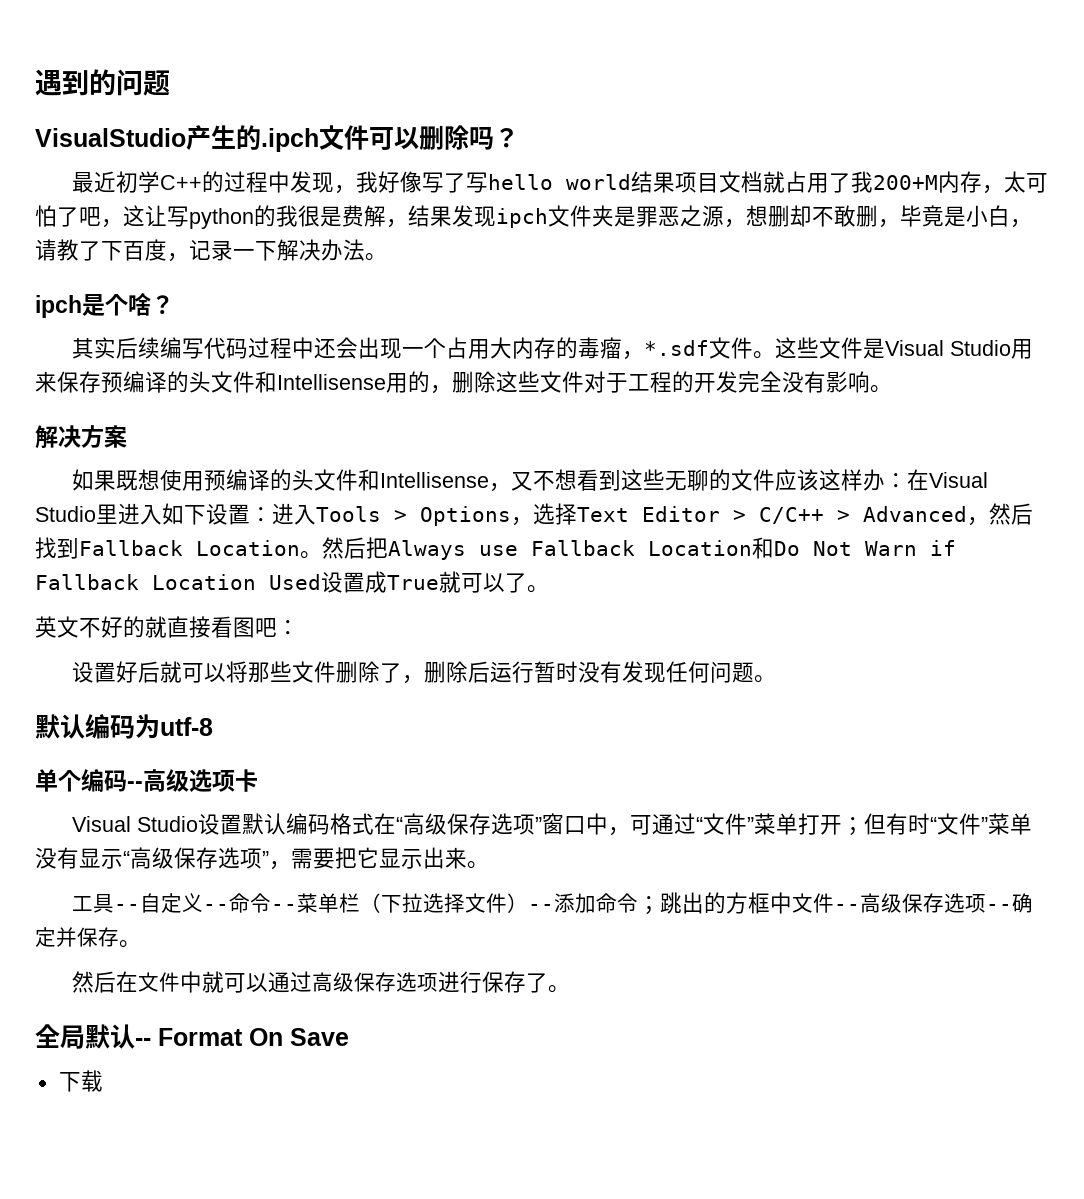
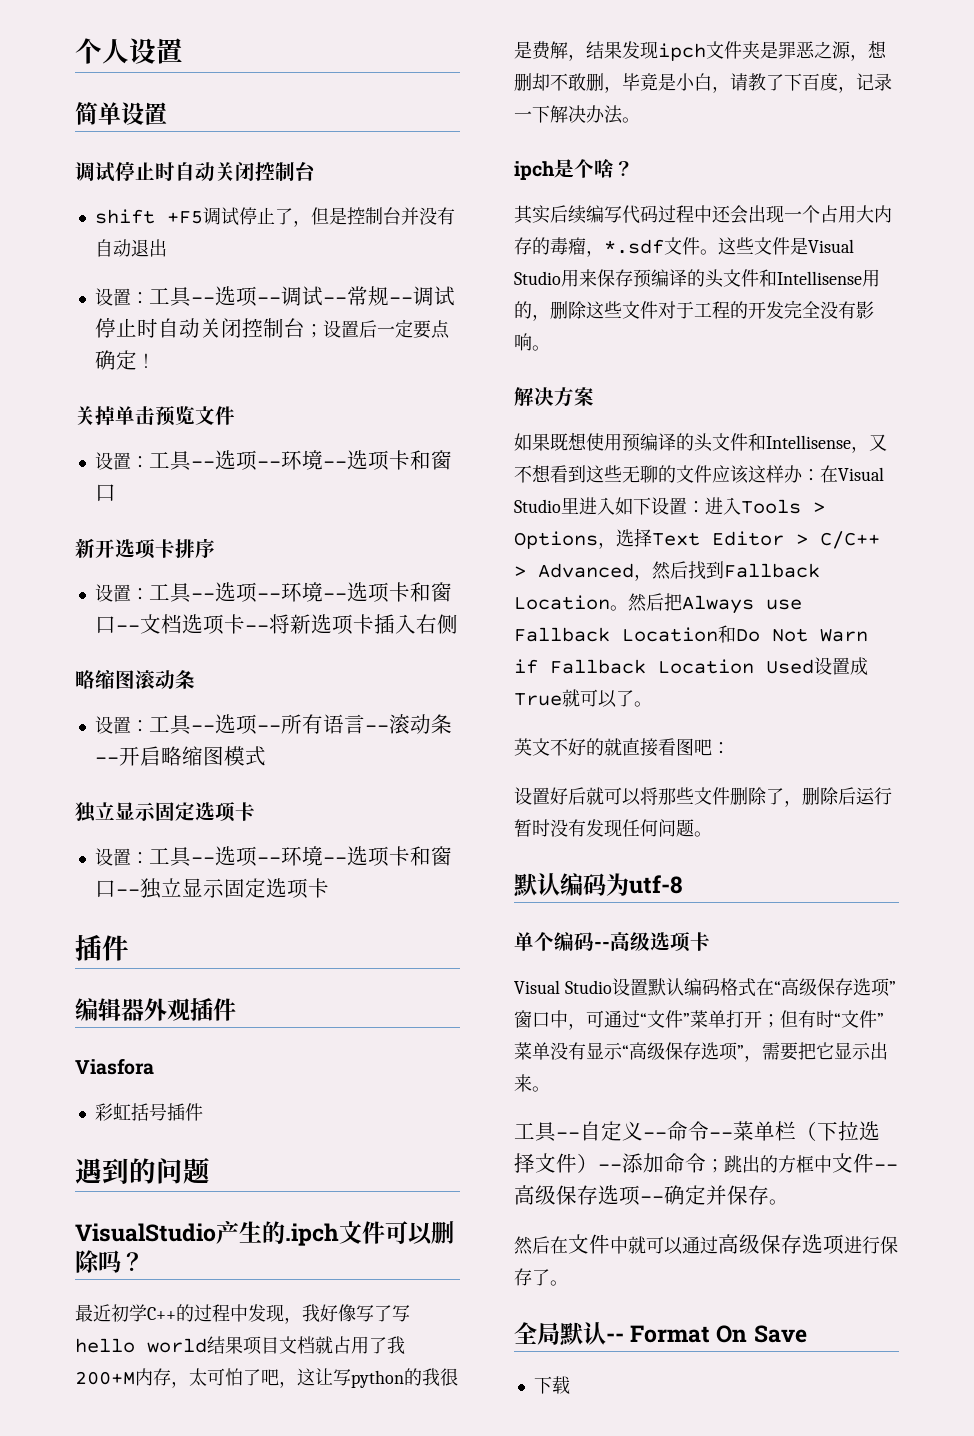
+ 个人设置
+ 简单设置
+ 调试停止时自动关闭控制台
+ shift +F5调试停止了，但是控制台并没有自动退出
+ 设置：工具--选项--调试--常规--调试停止时自动关闭控制台；设置后一定要点确定！
+ 关掉单击预览文件
+ 设置：工具--选项--环境--选项卡和窗口
+ 新开选项卡排序
+ 设置：工具--选项--环境--选项卡和窗口--文档选项卡--将新选项卡插入右侧
+ 略缩图滚动条
+ 设置：工具--选项--所有语言--滚动条--开启略缩图模式
+ 独立显示固定选项卡
+ 设置：工具--选项--环境--选项卡和窗口--独立显示固定选项卡
+ 插件
+ 编辑器外观插件
+ Viasfora
+ 彩虹括号插件

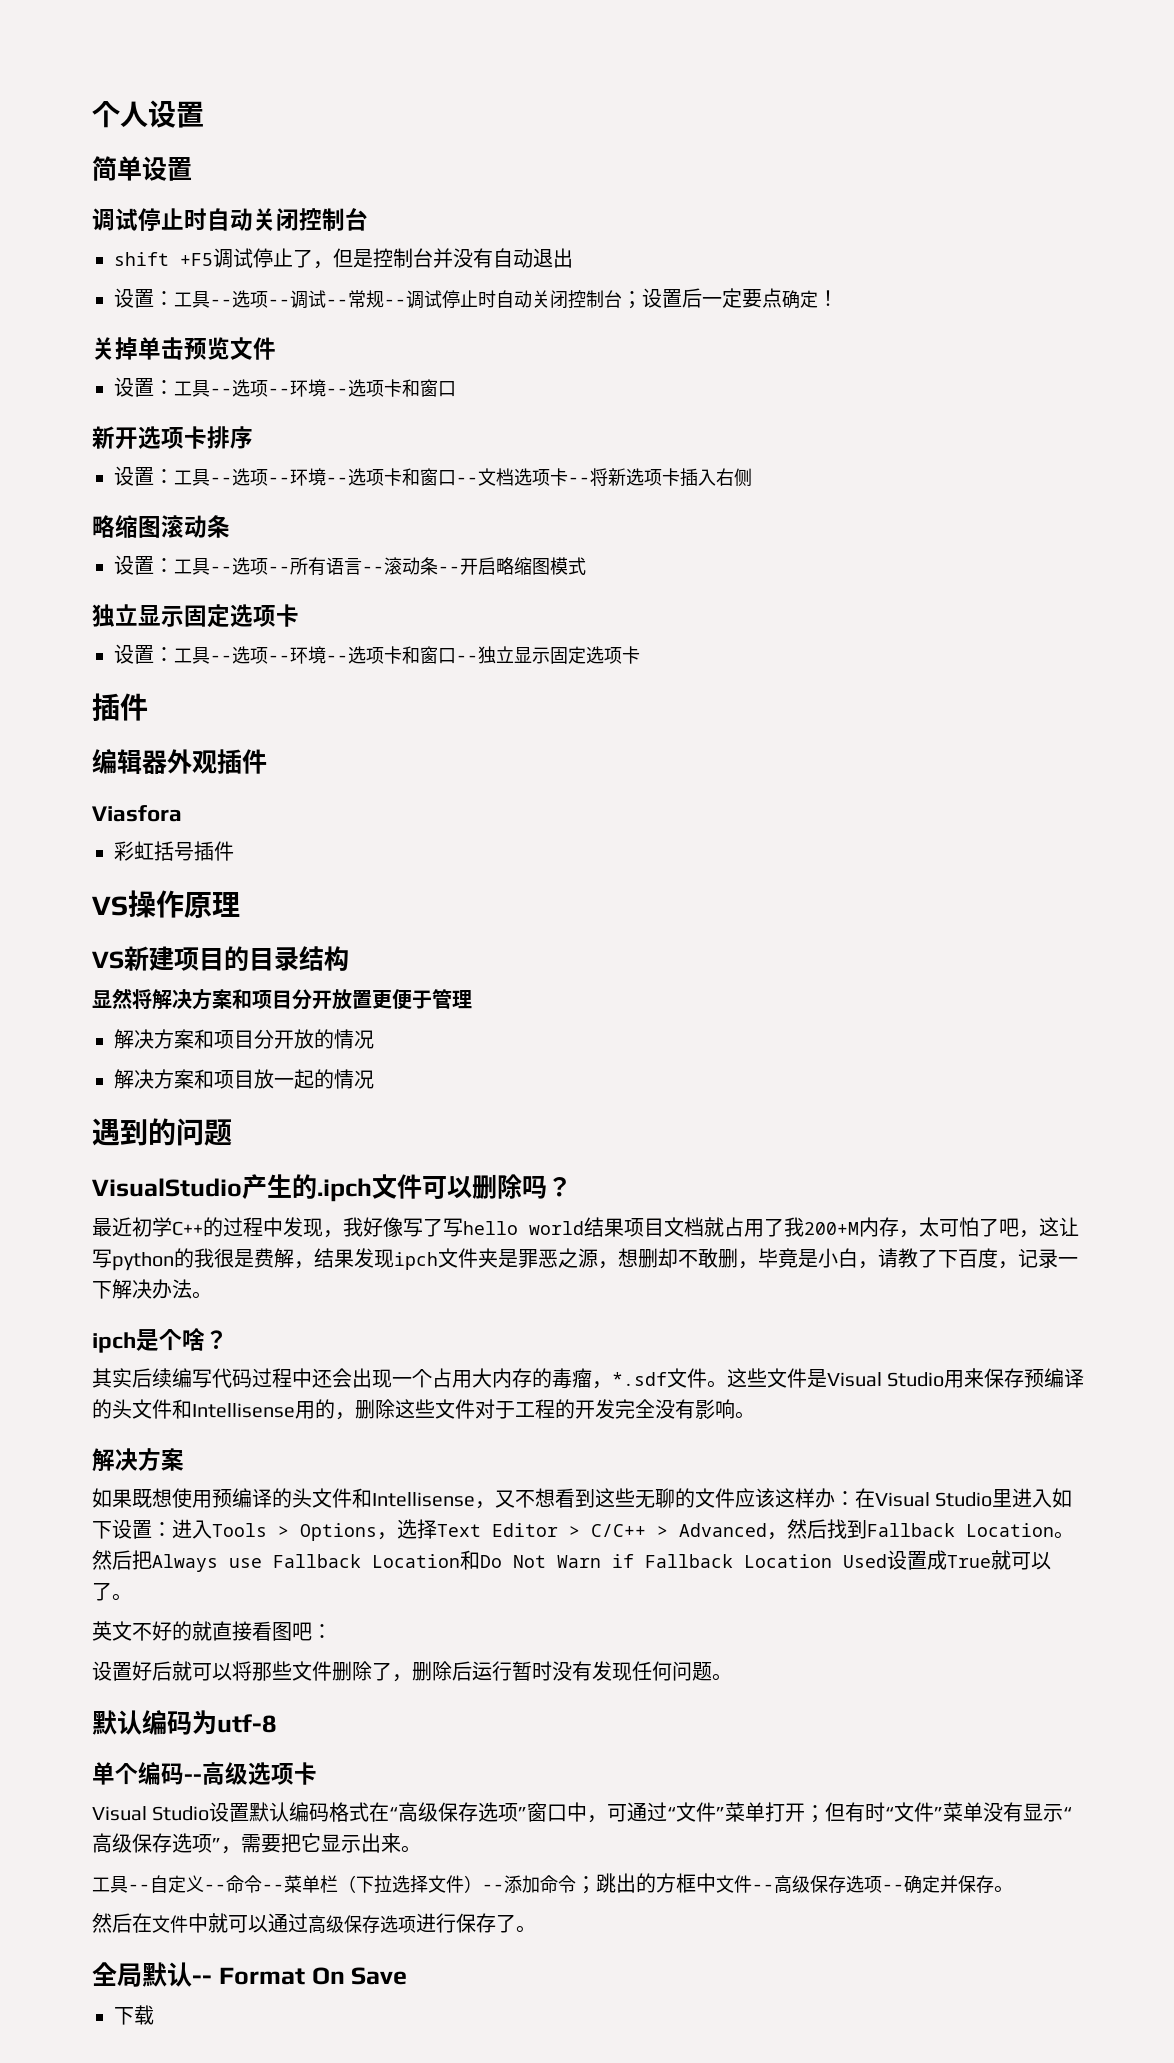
+ VS操作原理
+ VS新建项目的目录结构
+ 显然将解决方案和项目分开放置更便于管理
+ 解决方案和项目分开放的情况
+ 解决方案和项目放一起的情况

